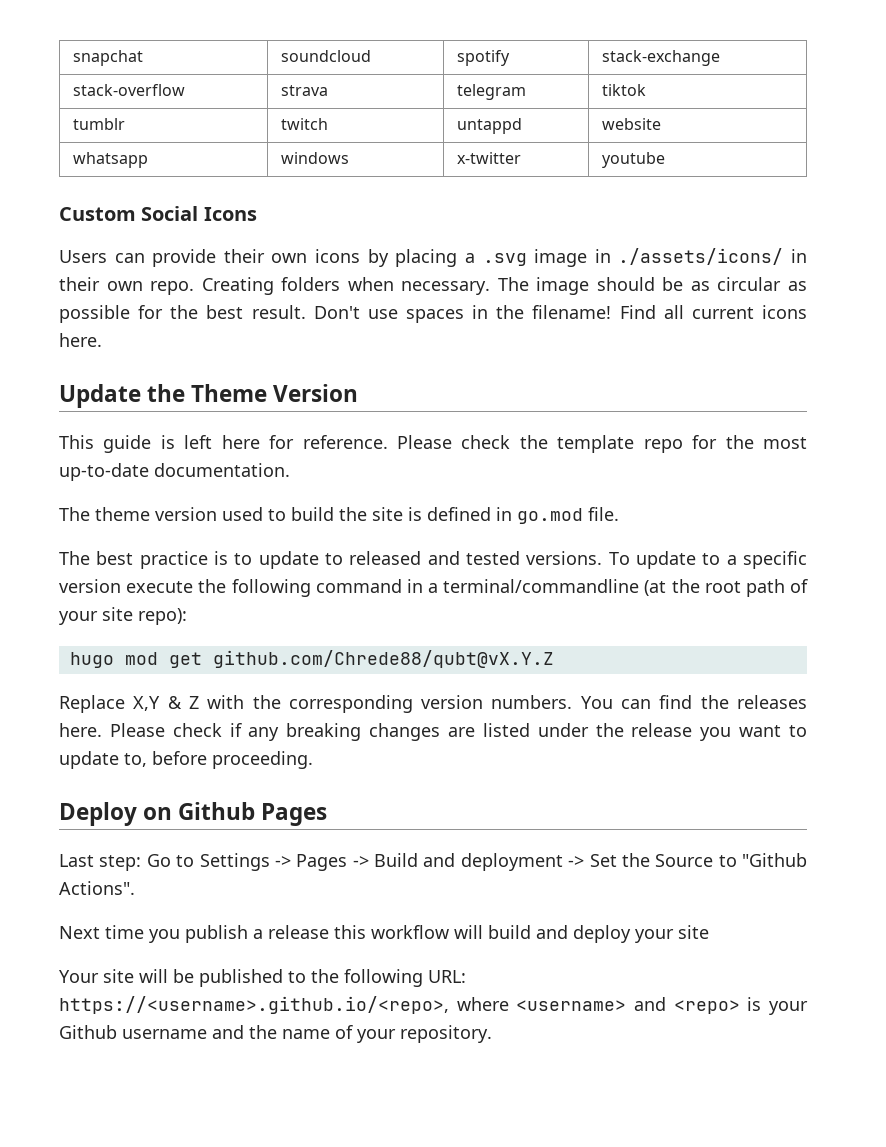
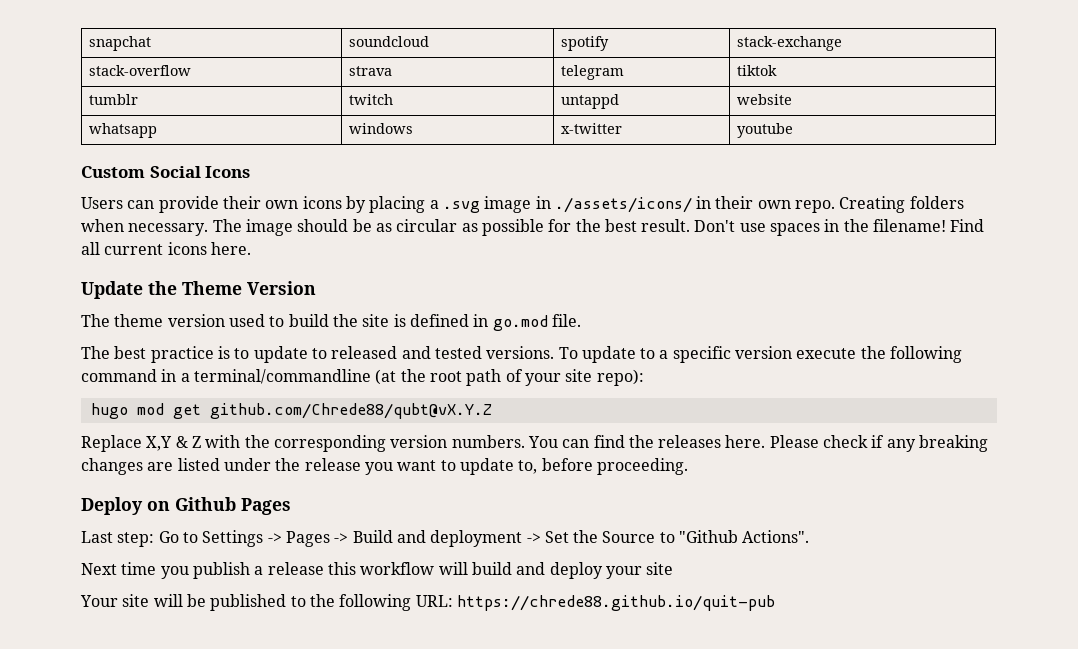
- This guide is left here for reference. Please check the template repo for the most up-to-date documentation.
- Your site will be published to the following URL: https://<username>.github.io/<repo>, where <username> and <repo> is your Github username and the name of your repository.
+ Your site will be published to the following URL: https://chrede88.github.io/quit-pub

